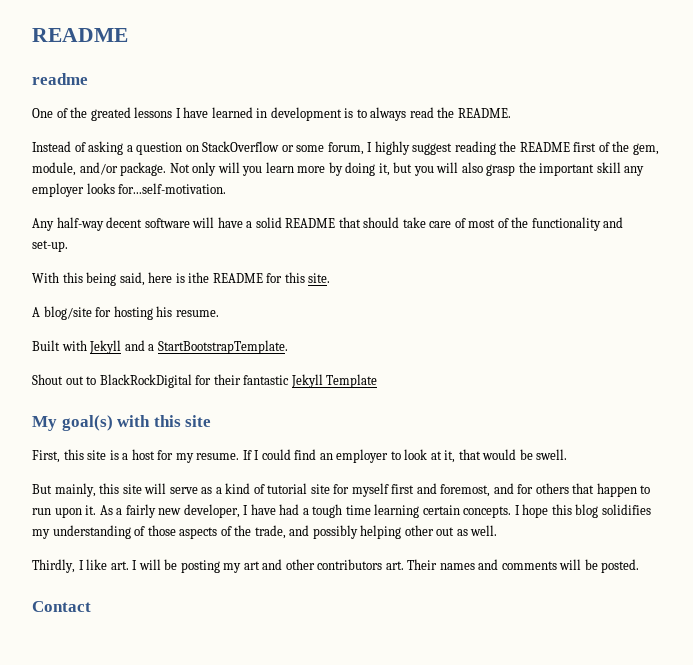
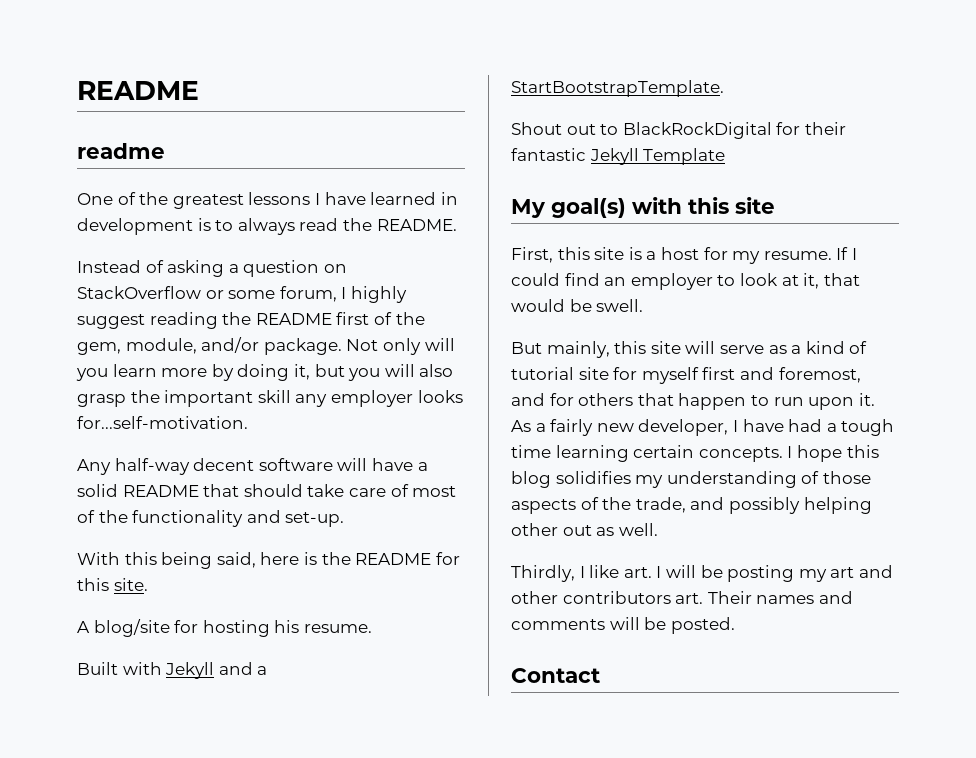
- One of the greated lessons I have learned in development is to always read the README.
+ One of the greatest lessons I have learned in development is to always read the README.
- With this being said, here is ithe README for this site.
+ With this being said, here is the README for this site.

